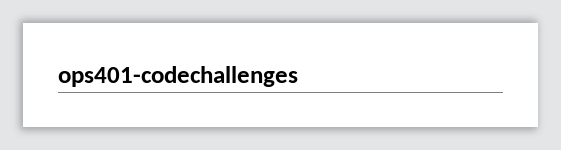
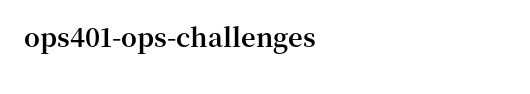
- ops401-codechallenges
+ ops401-ops-challenges

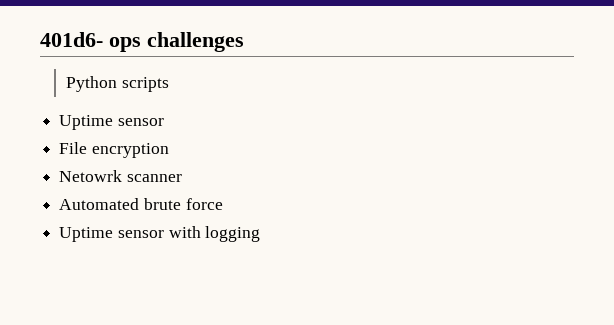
- ops401-ops-challenges
+ 401d6- ops challenges
+ Python scripts
+ Uptime sensor
+ File encryption
+ Netowrk scanner
+ Automated brute force
+ Uptime sensor with logging

